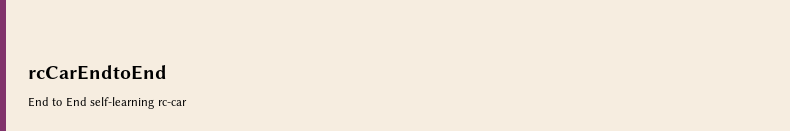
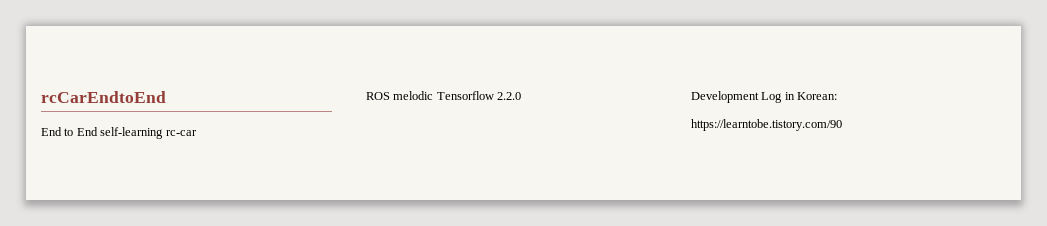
+ ROS melodic Tensorflow 2.2.0
+ Development Log in Korean:
+ https://learntobe.tistory.com/90

